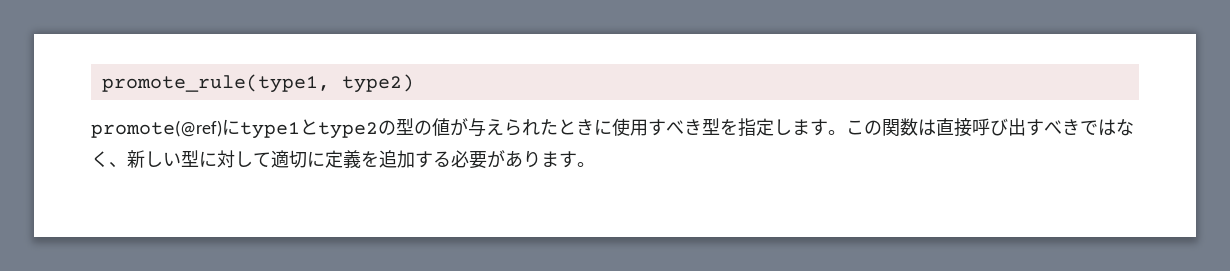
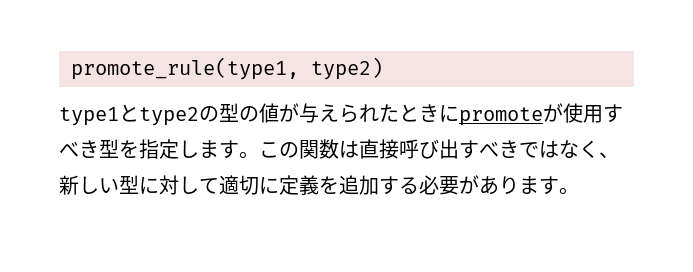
- promote(@ref)にtype1とtype2の型の値が与えられたときに使用すべき型を指定します。
+ type1とtype2の型の値が与えられたときにpromoteが使用すべき型を指定します。

